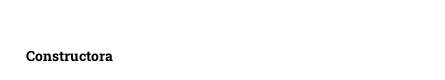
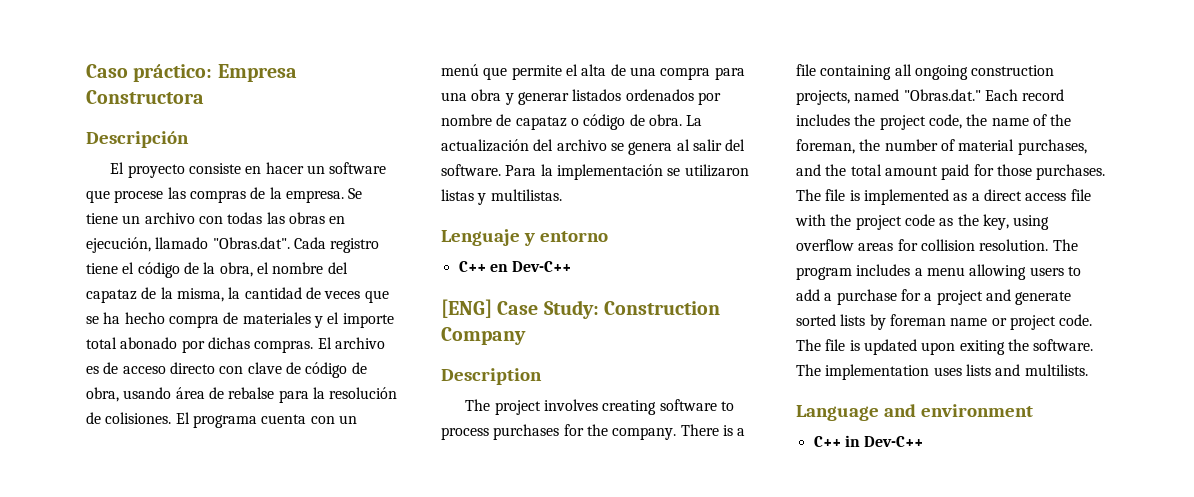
- Constructora
+ Caso práctico: Empresa Constructora
+ Descripción
+ El proyecto consiste en hacer un software que procese las compras de la empresa. Se tiene un archivo con todas las obras en ejecución, llamado "Obras.dat". Cada registro tiene el código de la obra, el nombre del capataz de la misma, la cantidad de veces que se ha hecho compra de materiales y el importe total abonado por dichas compras. El archivo es de acceso directo con clave de código de obra, usando área de rebalse para la resolución de colisiones. El programa cuenta con un menú que permite el alta de una compra para una obra y generar listados ordenados por nombre de capataz o código de obra. La actualización del archivo se genera al salir del software. Para la implementación se utilizaron listas y multilistas.
+ Lenguaje y entorno
+ C++ en Dev-C++
+ [ENG] Case Study: Construction Company
+ Description
+ The project involves creating software to process purchases for the company. There is a file containing all ongoing construction projects, named "Obras.dat." Each record includes the project code, the name of the foreman, the number of material purchases, and the total amount paid for those purchases. The file is implemented as a direct access file with the project code as the key, using overflow areas for collision resolution. The program includes a menu allowing users to add a purchase for a project and generate sorted lists by foreman name or project code. The file is updated upon exiting the software. The implementation uses lists and multilists.
+ Language and environment
+ C++ in Dev-C++

